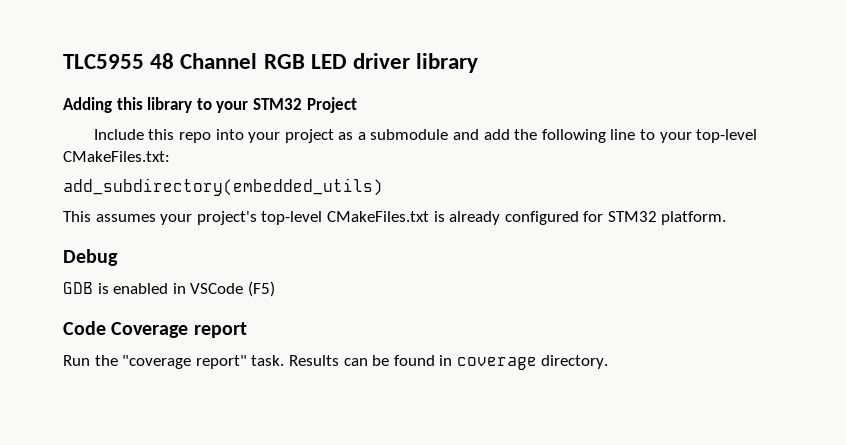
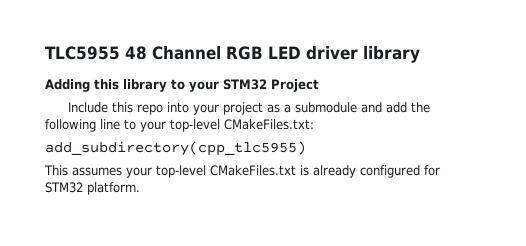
- add_subdirectory(embedded_utils)
+ add_subdirectory(cpp_tlc5955)
- This assumes your project's top-level CMakeFiles.txt is already configured for STM32 platform.
+ This assumes your top-level CMakeFiles.txt is already configured for STM32 platform.
- Debug
- GDB is enabled in VSCode (F5)
- Code Coverage report
- Run the "coverage report" task. Results can be found in coverage directory.

